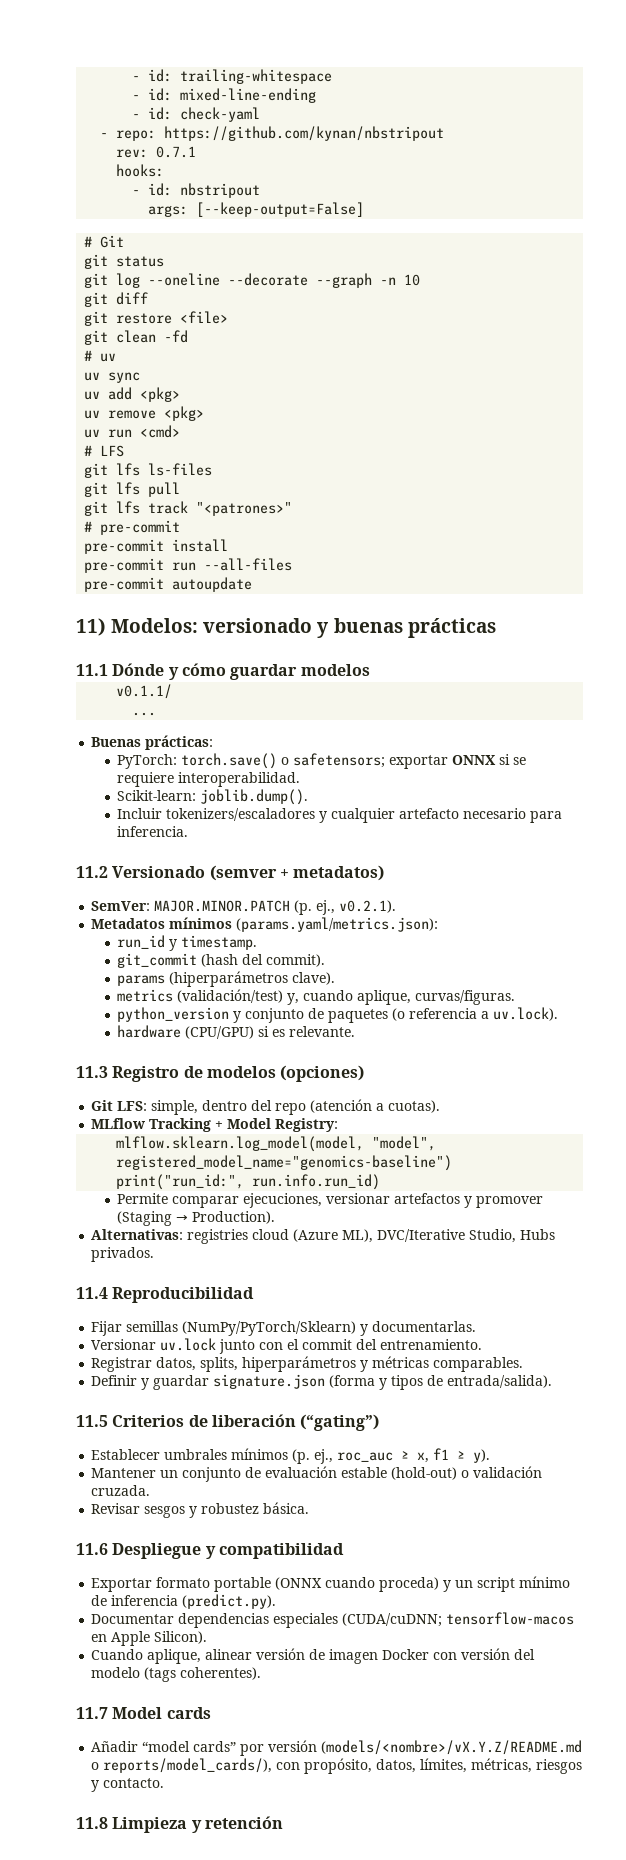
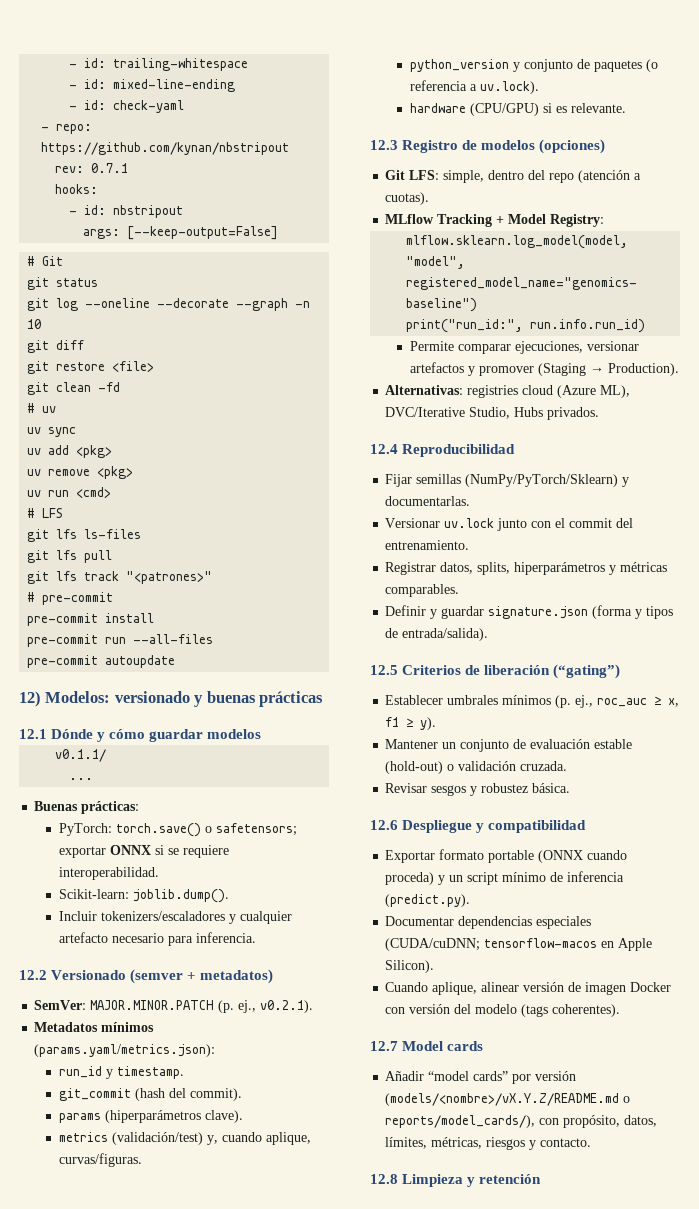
- 11) Modelos: versionado y buenas prácticas
+ 12) Modelos: versionado y buenas prácticas
- 11.1 Dónde y cómo guardar modelos
+ 12.1 Dónde y cómo guardar modelos
- 11.2 Versionado (semver + metadatos)
+ 12.2 Versionado (semver + metadatos)
- 11.3 Registro de modelos (opciones)
+ 12.3 Registro de modelos (opciones)
- 11.4 Reproducibilidad
+ 12.4 Reproducibilidad
- 11.5 Criterios de liberación (“gating”)
+ 12.5 Criterios de liberación (“gating”)
- 11.6 Despliegue y compatibilidad
+ 12.6 Despliegue y compatibilidad
- 11.7 Model cards
+ 12.7 Model cards
- 11.8 Limpieza y retención
+ 12.8 Limpieza y retención

